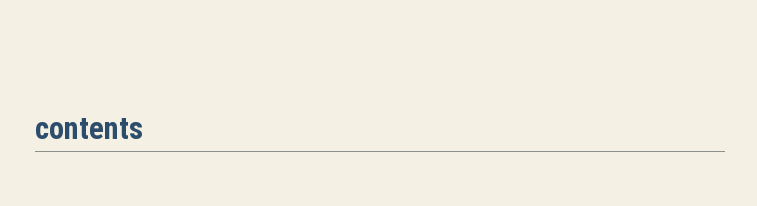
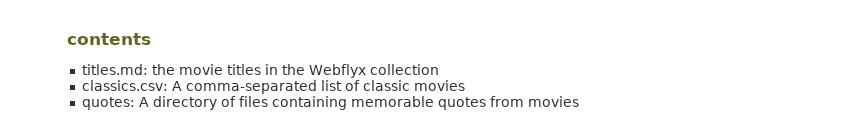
+ titles.md: the movie titles in the Webflyx collection
+ classics.csv: A comma-separated list of classic movies
+ quotes: A directory of files containing memorable quotes from movies

